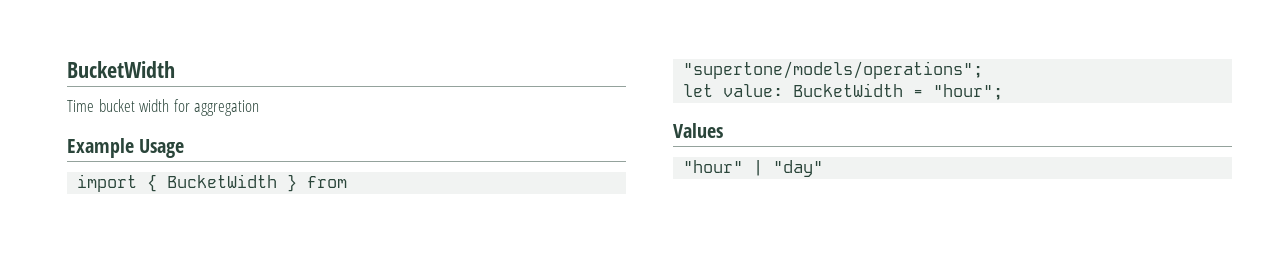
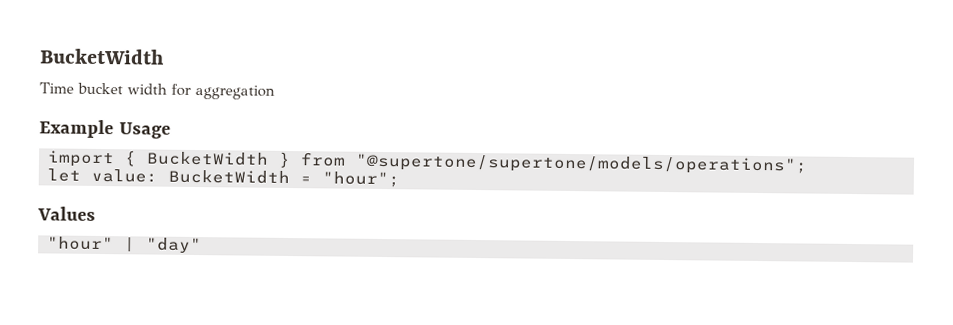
- import { BucketWidth } from "supertone/models/operations";
+ import { BucketWidth } from "@supertone/supertone/models/operations";

